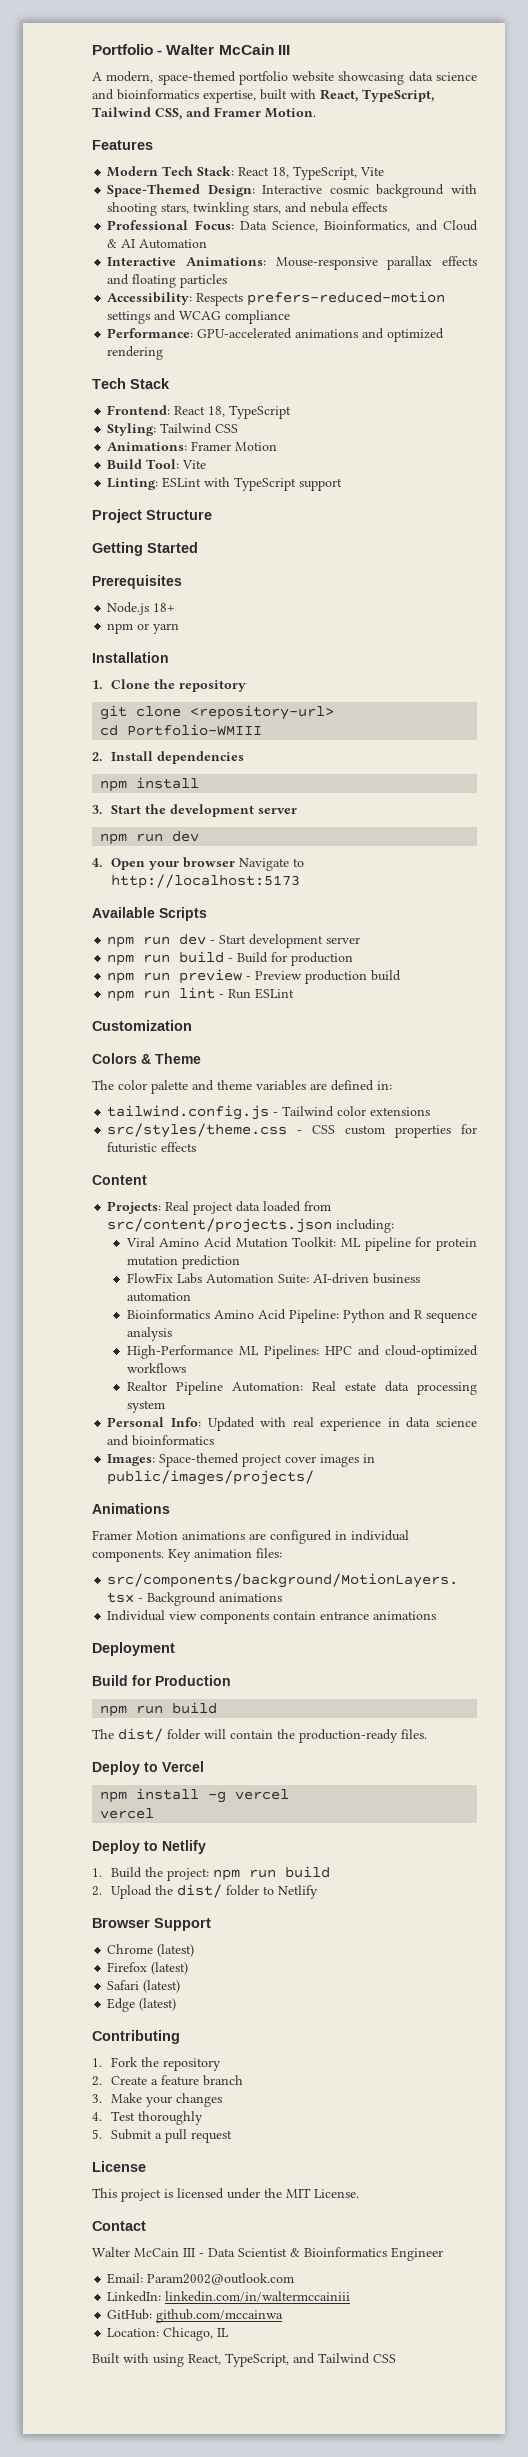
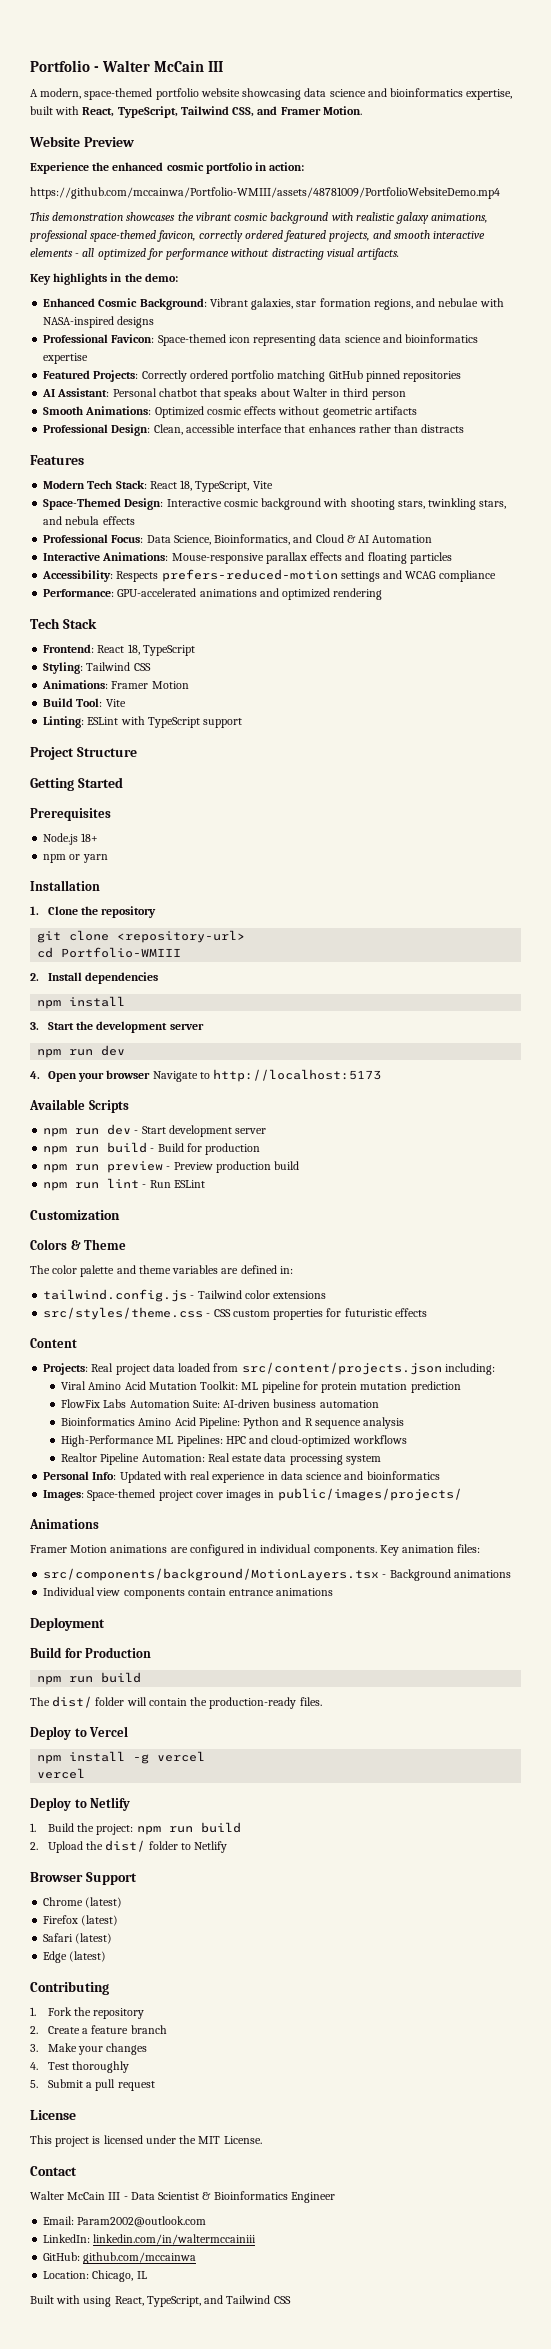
+ Website Preview
+ Experience the enhanced cosmic portfolio in action:
+ https://github.com/mccainwa/Portfolio-WMIII/assets/48781009/PortfolioWebsiteDemo.mp4
+ This demonstration showcases the vibrant cosmic background with realistic galaxy animations, professional space-themed favicon, correctly ordered featured projects, and smooth interactive elements - all optimized for performance without distracting visual artifacts.
+ Key highlights in the demo:
+ Enhanced Cosmic Background: Vibrant galaxies, star formation regions, and nebulae with NASA-inspired designs
+ Professional Favicon: Space-themed icon representing data science and bioinformatics expertise
+ Featured Projects: Correctly ordered portfolio matching GitHub pinned repositories
+ AI Assistant: Personal chatbot that speaks about Walter in third person
+ Smooth Animations: Optimized cosmic effects without geometric artifacts
+ Professional Design: Clean, accessible interface that enhances rather than distracts

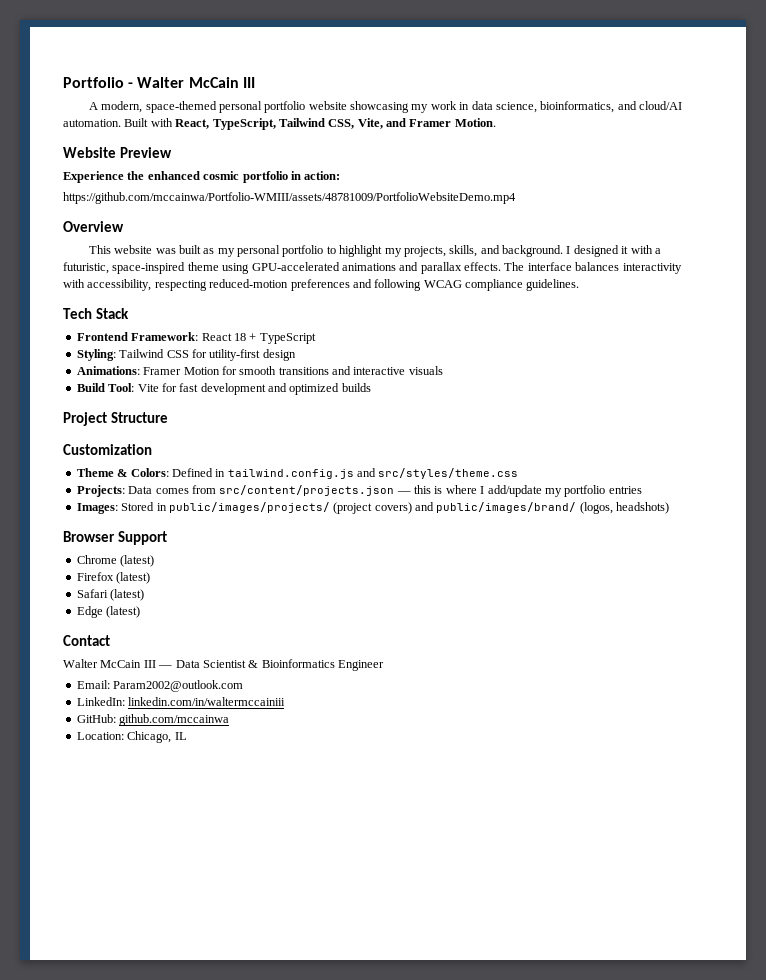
- A modern, space-themed portfolio website showcasing data science and bioinformatics expertise, built with React, TypeScript, Tailwind CSS, and Framer Motion.
+ A modern, space-themed personal portfolio website showcasing my work in data science, bioinformatics, and cloud/AI automation. Built with React, TypeScript, Tailwind CSS, Vite, and Framer Motion.
- This demonstration showcases the vibrant cosmic background with realistic galaxy animations, professional space-themed favicon, correctly ordered featured projects, and smooth interactive elements - all optimized for performance without distracting visual artifacts.
- Key highlights in the demo:
- Enhanced Cosmic Background: Vibrant galaxies, star formation regions, and nebulae with NASA-inspired designs
- Professional Favicon: Space-themed icon representing data science and bioinformatics expertise
- Featured Projects: Correctly ordered portfolio matching GitHub pinned repositories
- AI Assistant: Personal chatbot that speaks about Walter in third person
- Smooth Animations: Optimized cosmic effects without geometric artifacts
- Professional Design: Clean, accessible interface that enhances rather than distracts
- Features
- Modern Tech Stack: React 18, TypeScript, Vite
- Space-Themed Design: Interactive cosmic background with shooting stars, twinkling stars, and nebula effects
- Professional Focus: Data Science, Bioinformatics, and Cloud & AI Automation
- Interactive Animations: Mouse-responsive parallax effects and floating particles
- Accessibility: Respects prefers-reduced-motion settings and WCAG compliance
- Performance: GPU-accelerated animations and optimized rendering
+ Overview
+ This website was built as my personal portfolio to highlight my projects, skills, and background. I designed it with a futuristic, space-inspired theme using GPU-accelerated animations and parallax effects. The interface balances interactivity with accessibility, respecting reduced-motion preferences and following WCAG compliance guidelines.
  Tech Stack
- Frontend: React 18, TypeScript
+ Frontend Framework: React 18 + TypeScript
- Styling: Tailwind CSS
+ Styling: Tailwind CSS for utility-first design
- Animations: Framer Motion
- Build Tool: Vite
- Linting: ESLint with TypeScript support
+ Animations: Framer Motion for smooth transitions and interactive visuals
+ Build Tool: Vite for fast development and optimized builds
  Project Structure
- Getting Started
- Prerequisites
- Node.js 18+
- npm or yarn
- Installation
- 1. Clone the repository
- git clone <repository-url>
- cd Portfolio-WMIII
- 2. Install dependencies
- npm install
- 3. Start the development server
- npm run dev
- 4. Open your browser Navigate to http://localhost:5173
- Available Scripts
- npm run dev - Start development server
- npm run build - Build for production
- npm run preview - Preview production build
- npm run lint - Run ESLint
  Customization
- Colors & Theme
- The color palette and theme variables are defined in:
- tailwind.config.js - Tailwind color extensions
- src/styles/theme.css - CSS custom properties for futuristic effects
- Content
- Projects: Real project data loaded from src/content/projects.json including:
- Viral Amino Acid Mutation Toolkit: ML pipeline for protein mutation prediction
- FlowFix Labs Automation Suite: AI-driven business automation
- Bioinformatics Amino Acid Pipeline: Python and R sequence analysis
- High-Performance ML Pipelines: HPC and cloud-optimized workflows
- Realtor Pipeline Automation: Real estate data processing system
- Personal Info: Updated with real experience in data science and bioinformatics
- Images: Space-themed project cover images in public/images/projects/
- Animations
- Framer Motion animations are configured in individual components. Key animation files:
- src/components/background/MotionLayers.tsx - Background animations
- Individual view components contain entrance animations
- Deployment
- Build for Production
- npm run build
- The dist/ folder will contain the production-ready files.
- Deploy to Vercel
- npm install -g vercel
- vercel
- Deploy to Netlify
- 1. Build the project: npm run build
- 2. Upload the dist/ folder to Netlify
+ Theme & Colors: Defined in tailwind.config.js and src/styles/theme.css
+ Projects: Data comes from src/content/projects.json — this is where I add/update my portfolio entries
+ Images: Stored in public/images/projects/ (project covers) and public/images/brand/ (logos, headshots)
- Contributing
- 1. Fork the repository
- 2. Create a feature branch
- 3. Make your changes
- 4. Test thoroughly
- 5. Submit a pull request
- License
- This project is licensed under the MIT License.
- Walter McCain III - Data Scientist & Bioinformatics Engineer
+ Walter McCain III — Data Scientist & Bioinformatics Engineer
- Built with using React, TypeScript, and Tailwind CSS

